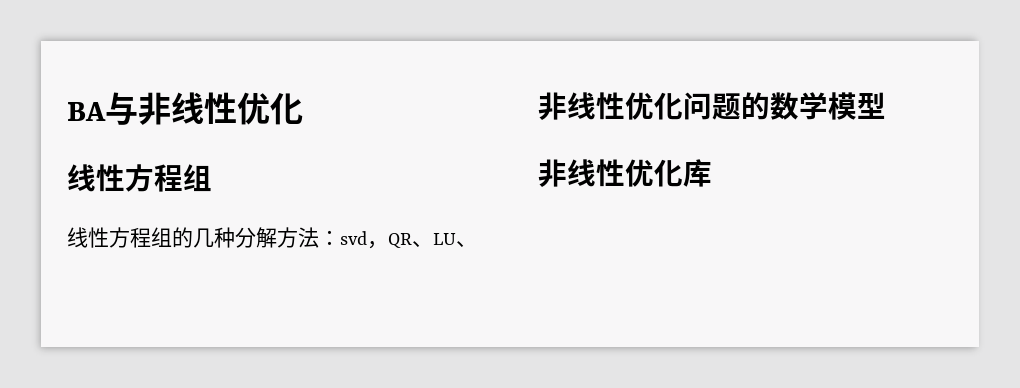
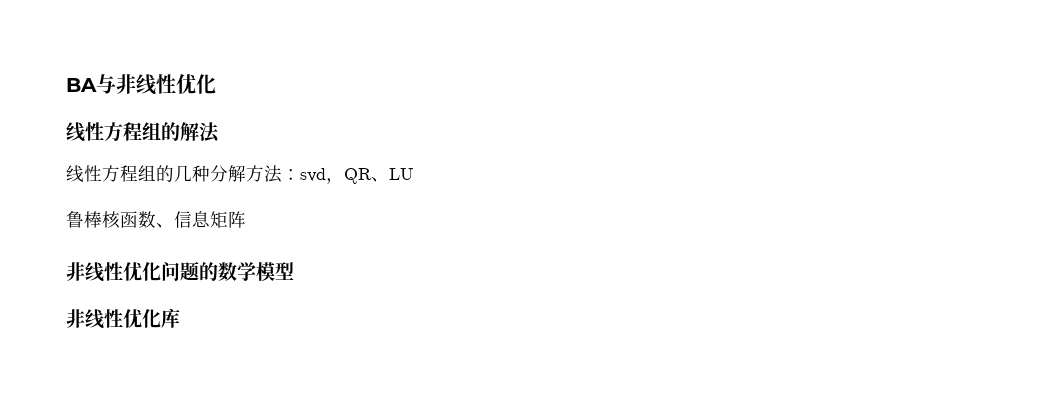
  BA与非线性优化
- 线性方程组
+ 线性方程组的解法
- 线性方程组的几种分解方法：svd，QR、LU、
+ 线性方程组的几种分解方法：svd，QR、LU
+ 鲁棒核函数、信息矩阵

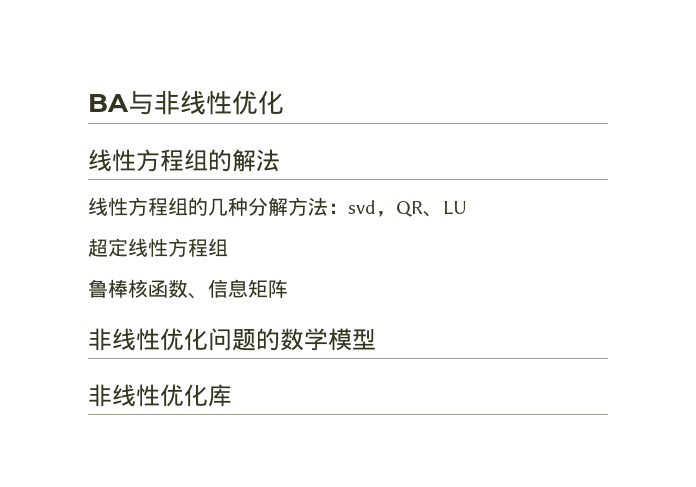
+ 超定线性方程组

